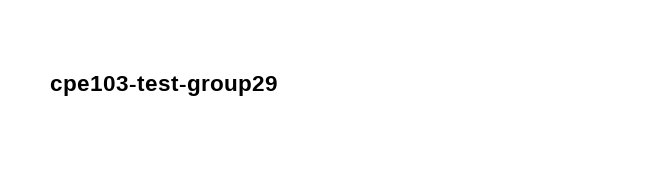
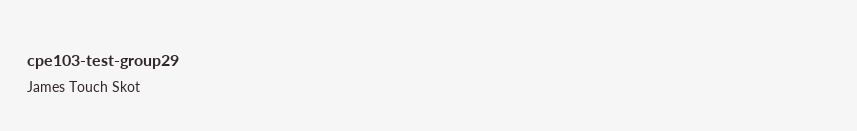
+ James Touch Skot

